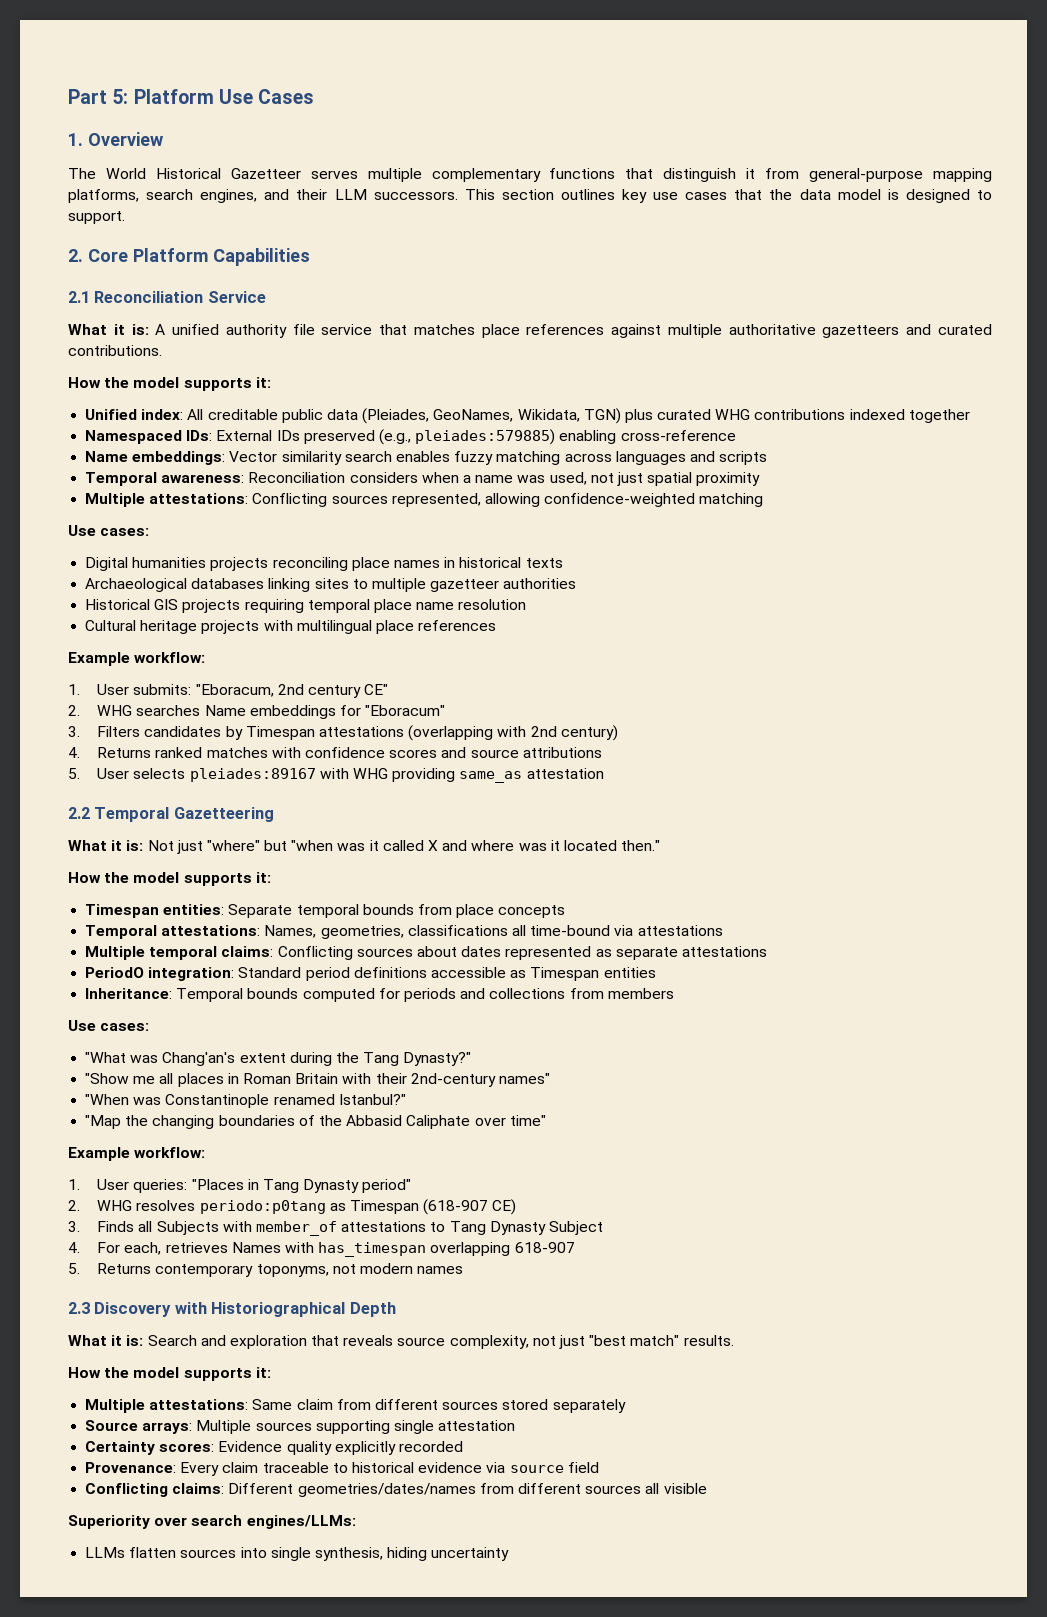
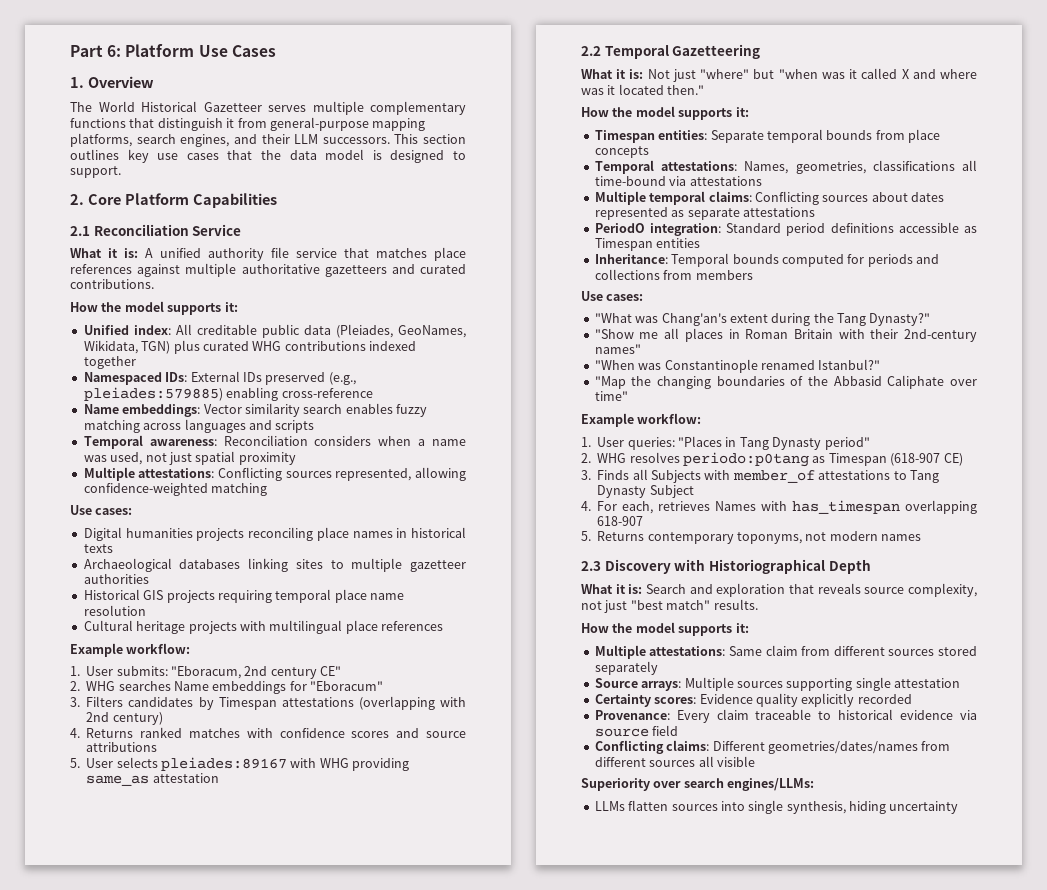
- Part 5: Platform Use Cases
+ Part 6: Platform Use Cases

